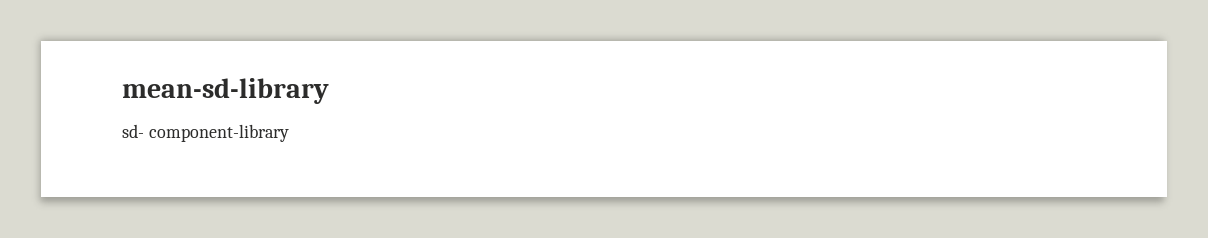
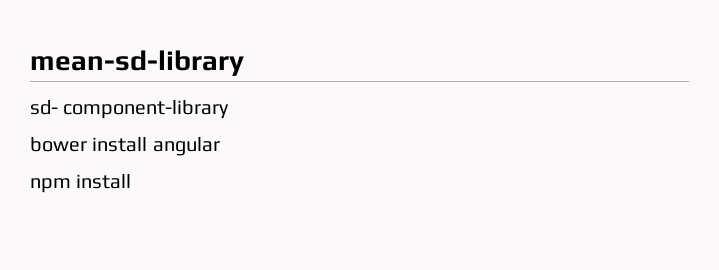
+ bower install angular
+ npm install

